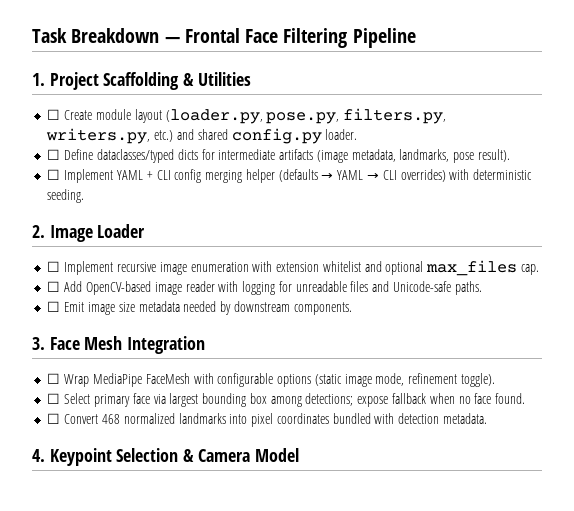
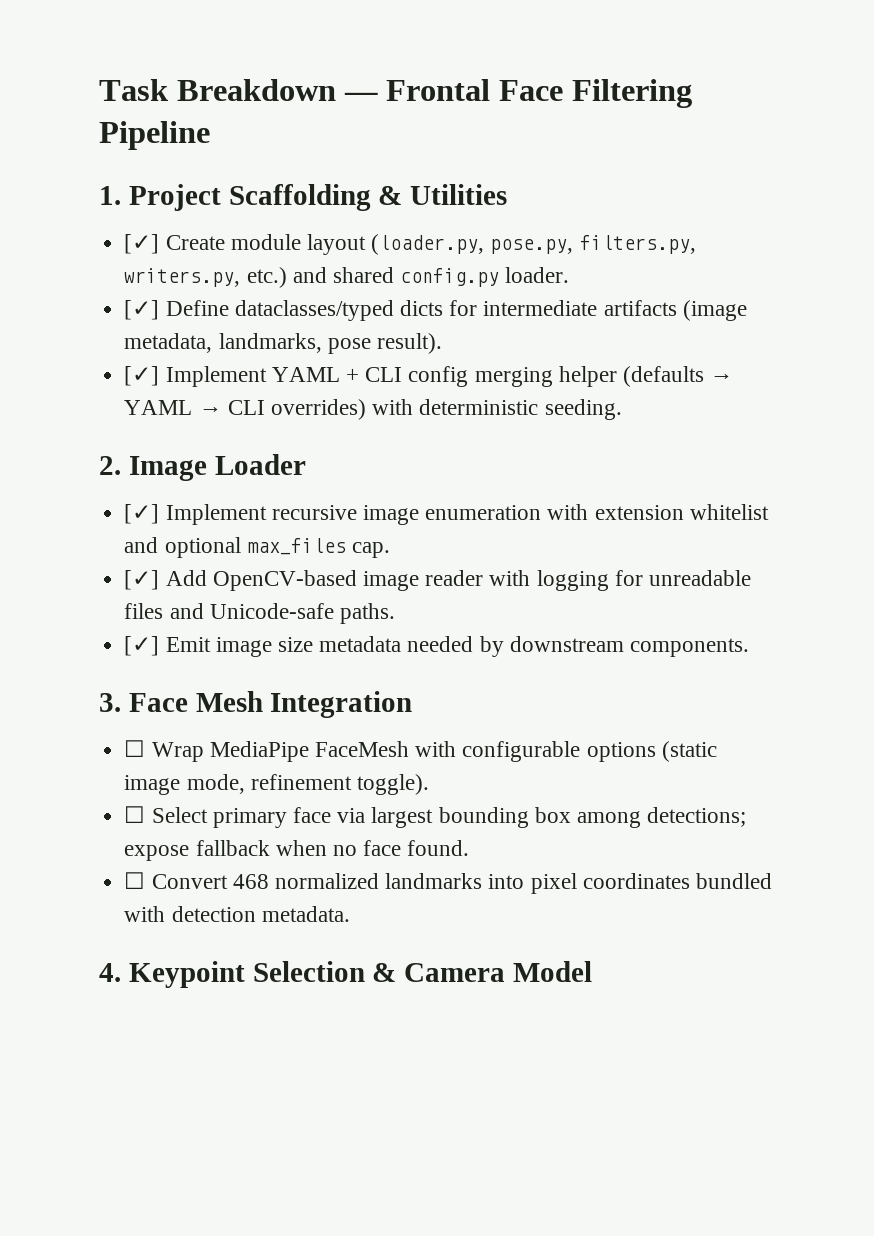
- ☐ Create module layout (loader.py, pose.py, filters.py, writers.py, etc.) and shared config.py loader.
+ [✓] Create module layout (loader.py, pose.py, filters.py, writers.py, etc.) and shared config.py loader.
- ☐ Define dataclasses/typed dicts for intermediate artifacts (image metadata, landmarks, pose result).
+ [✓] Define dataclasses/typed dicts for intermediate artifacts (image metadata, landmarks, pose result).
- ☐ Implement YAML + CLI config merging helper (defaults → YAML → CLI overrides) with deterministic seeding.
+ [✓] Implement YAML + CLI config merging helper (defaults → YAML → CLI overrides) with deterministic seeding.
- ☐ Implement recursive image enumeration with extension whitelist and optional max_files cap.
+ [✓] Implement recursive image enumeration with extension whitelist and optional max_files cap.
- ☐ Add OpenCV-based image reader with logging for unreadable files and Unicode-safe paths.
+ [✓] Add OpenCV-based image reader with logging for unreadable files and Unicode-safe paths.
- ☐ Emit image size metadata needed by downstream components.
+ [✓] Emit image size metadata needed by downstream components.

